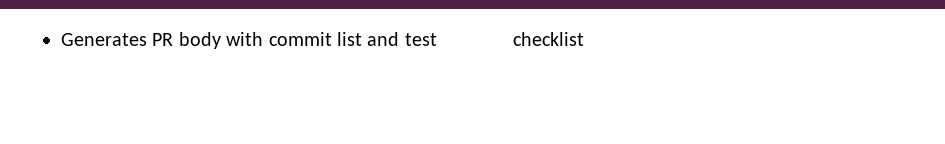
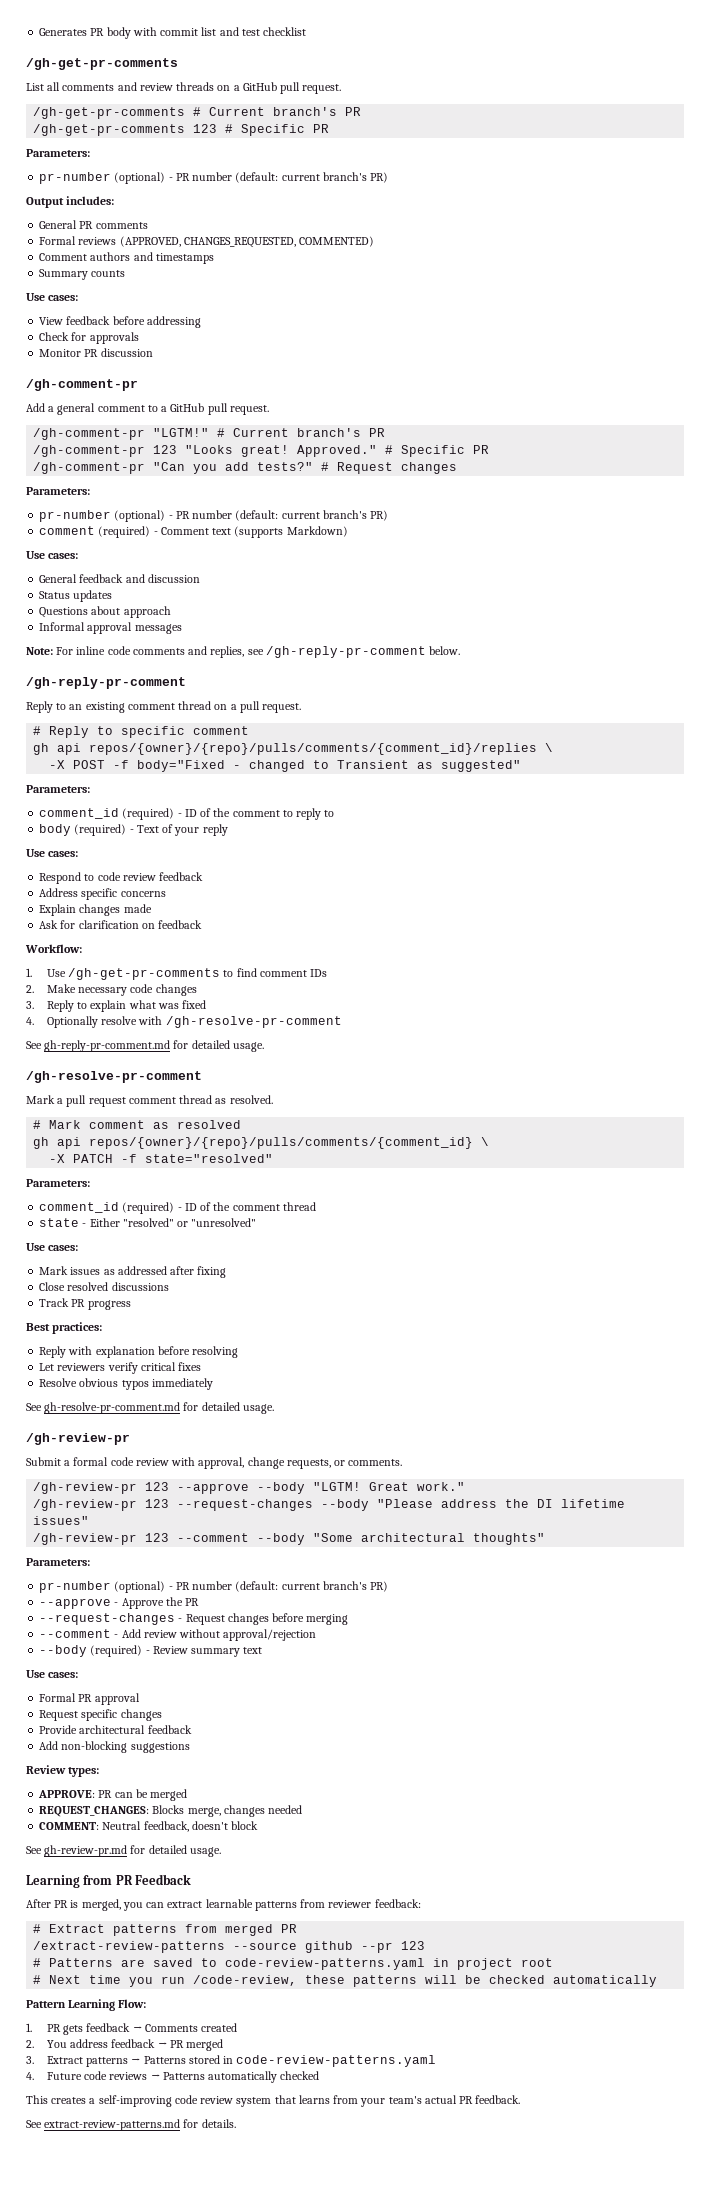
  Generates PR body with commit list and test checklist
+ /gh-get-pr-comments
+ List all comments and review threads on a GitHub pull request.
+ /gh-get-pr-comments # Current branch's PR
+ /gh-get-pr-comments 123 # Specific PR
+ Parameters:
+ pr-number (optional) - PR number (default: current branch's PR)
+ Output includes:
+ General PR comments
+ Formal reviews (APPROVED, CHANGES_REQUESTED, COMMENTED)
+ Comment authors and timestamps
+ Summary counts
+ Use cases:
+ View feedback before addressing
+ Check for approvals
+ Monitor PR discussion
+ /gh-comment-pr
+ Add a general comment to a GitHub pull request.
+ /gh-comment-pr "LGTM!" # Current branch's PR
+ /gh-comment-pr 123 "Looks great! Approved." # Specific PR
+ /gh-comment-pr "Can you add tests?" # Request changes
+ Parameters:
+ pr-number (optional) - PR number (default: current branch's PR)
+ comment (required) - Comment text (supports Markdown)
+ Use cases:
+ General feedback and discussion
+ Status updates
+ Questions about approach
+ Informal approval messages
+ Note: For inline code comments and replies, see /gh-reply-pr-comment below.
+ /gh-reply-pr-comment
+ Reply to an existing comment thread on a pull request.
+ # Reply to specific comment
+ gh api repos/{owner}/{repo}/pulls/comments/{comment_id}/replies \
+ -X POST -f body="Fixed - changed to Transient as suggested"
+ Parameters:
+ comment_id (required) - ID of the comment to reply to
+ body (required) - Text of your reply
+ Use cases:
+ Respond to code review feedback
+ Address specific concerns
+ Explain changes made
+ Ask for clarification on feedback
+ Workflow:
+ 1. Use /gh-get-pr-comments to find comment IDs
+ 2. Make necessary code changes
+ 3. Reply to explain what was fixed
+ 4. Optionally resolve with /gh-resolve-pr-comment
+ See gh-reply-pr-comment.md for detailed usage.
+ /gh-resolve-pr-comment
+ Mark a pull request comment thread as resolved.
+ # Mark comment as resolved
+ gh api repos/{owner}/{repo}/pulls/comments/{comment_id} \
+ -X PATCH -f state="resolved"
+ Parameters:
+ comment_id (required) - ID of the comment thread
+ state - Either "resolved" or "unresolved"
+ Use cases:
+ Mark issues as addressed after fixing
+ Close resolved discussions
+ Track PR progress
+ Best practices:
+ Reply with explanation before resolving
+ Let reviewers verify critical fixes
+ Resolve obvious typos immediately
+ See gh-resolve-pr-comment.md for detailed usage.
+ /gh-review-pr
+ Submit a formal code review with approval, change requests, or comments.
+ /gh-review-pr 123 --approve --body "LGTM! Great work."
+ /gh-review-pr 123 --request-changes --body "Please address the DI lifetime issues"
+ /gh-review-pr 123 --comment --body "Some architectural thoughts"
+ Parameters:
+ pr-number (optional) - PR number (default: current branch's PR)
+ --approve - Approve the PR
+ --request-changes - Request changes before merging
+ --comment - Add review without approval/rejection
+ --body (required) - Review summary text
+ Use cases:
+ Formal PR approval
+ Request specific changes
+ Provide architectural feedback
+ Add non-blocking suggestions
+ Review types:
+ APPROVE: PR can be merged
+ REQUEST_CHANGES: Blocks merge, changes needed
+ COMMENT: Neutral feedback, doesn't block
+ See gh-review-pr.md for detailed usage.
+ Learning from PR Feedback
+ After PR is merged, you can extract learnable patterns from reviewer feedback:
+ # Extract patterns from merged PR
+ /extract-review-patterns --source github --pr 123
+ # Patterns are saved to code-review-patterns.yaml in project root
+ # Next time you run /code-review, these patterns will be checked automatically
+ Pattern Learning Flow:
+ 1. PR gets feedback → Comments created
+ 2. You address feedback → PR merged
+ 3. Extract patterns → Patterns stored in code-review-patterns.yaml
+ 4. Future code reviews → Patterns automatically checked
+ This creates a self-improving code review system that learns from your team's actual PR feedback.
+ See extract-review-patterns.md for details.

